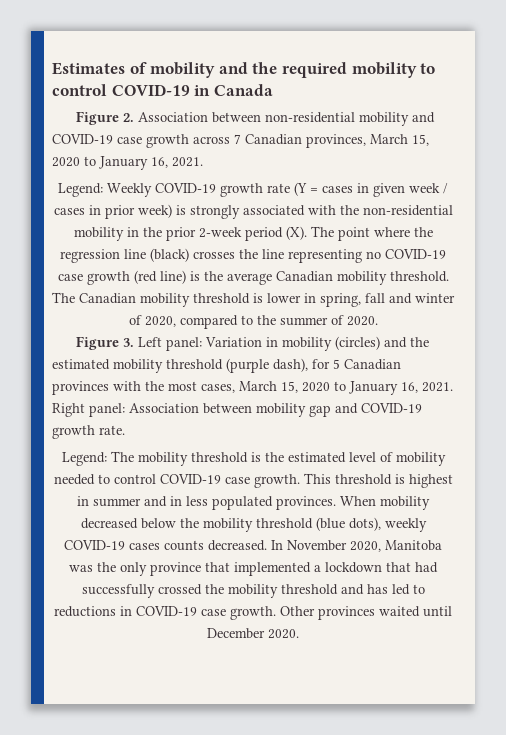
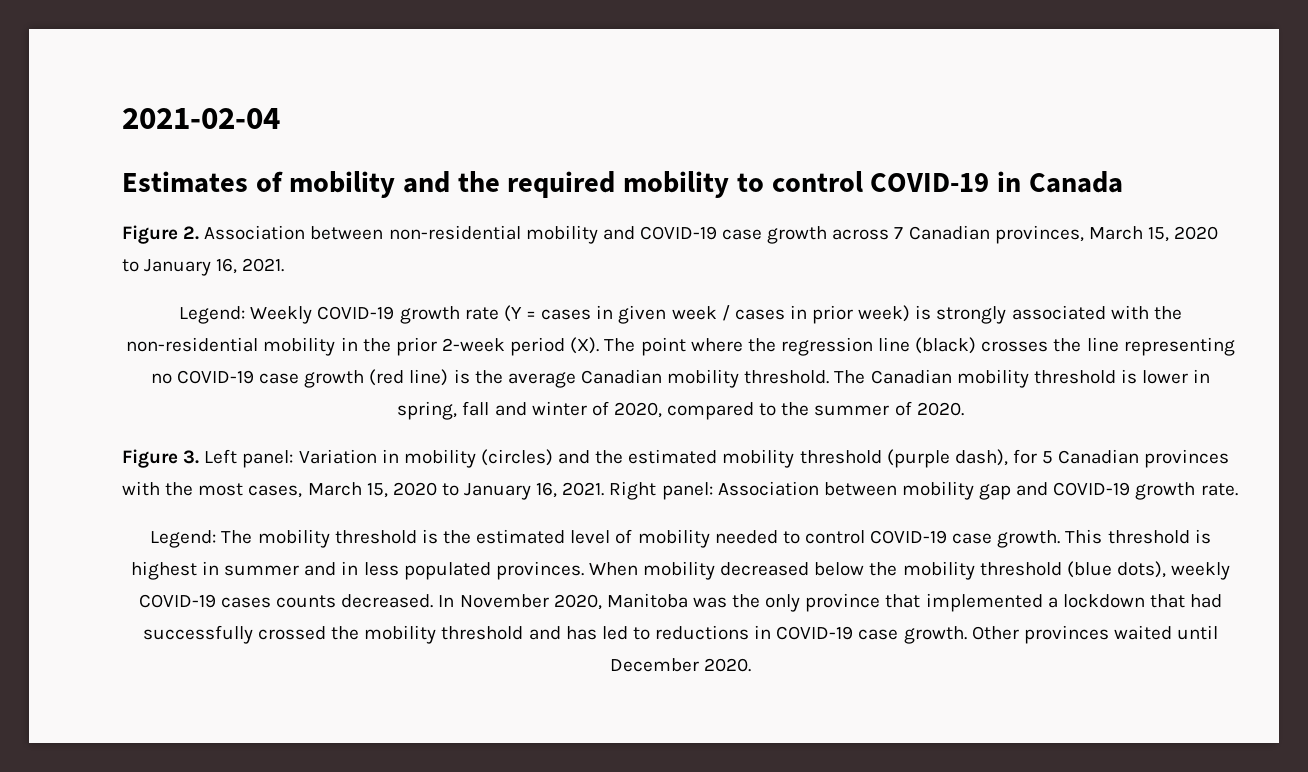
+ 2021-02-04

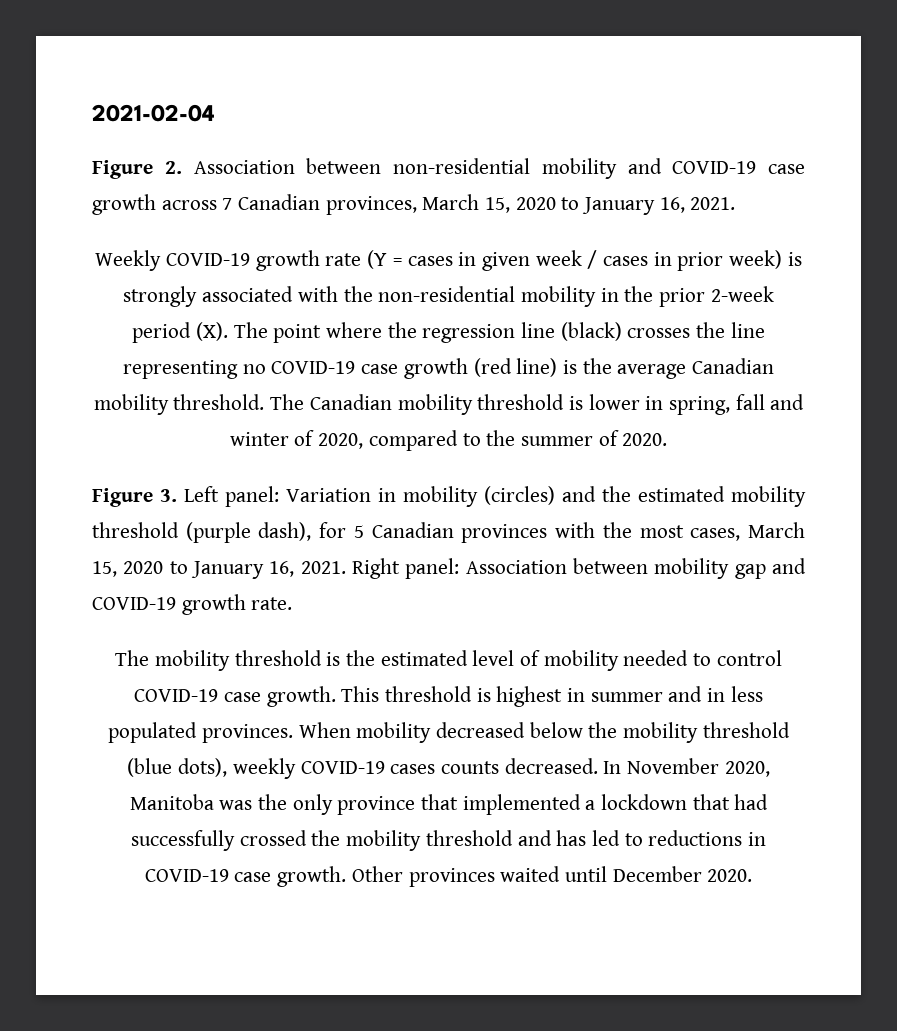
- Estimates of mobility and the required mobility to control COVID-19 in Canada
- Legend: Weekly COVID-19 growth rate (Y = cases in given week / cases in prior week) is strongly associated with the non-residential mobility in the prior 2-week period (X). The point where the regression line (black) crosses the line representing no COVID-19 case growth (red line) is the average Canadian mobility threshold.
+ Weekly COVID-19 growth rate (Y = cases in given week / cases in prior week) is strongly associated with the non-residential mobility in the prior 2-week period (X). The point where the regression line (black) crosses the line representing no COVID-19 case growth (red line) is the average Canadian mobility threshold.
- Legend: The mobility threshold is the estimated level of mobility needed to control COVID-19 case growth.
+ The mobility threshold is the estimated level of mobility needed to control COVID-19 case growth.

